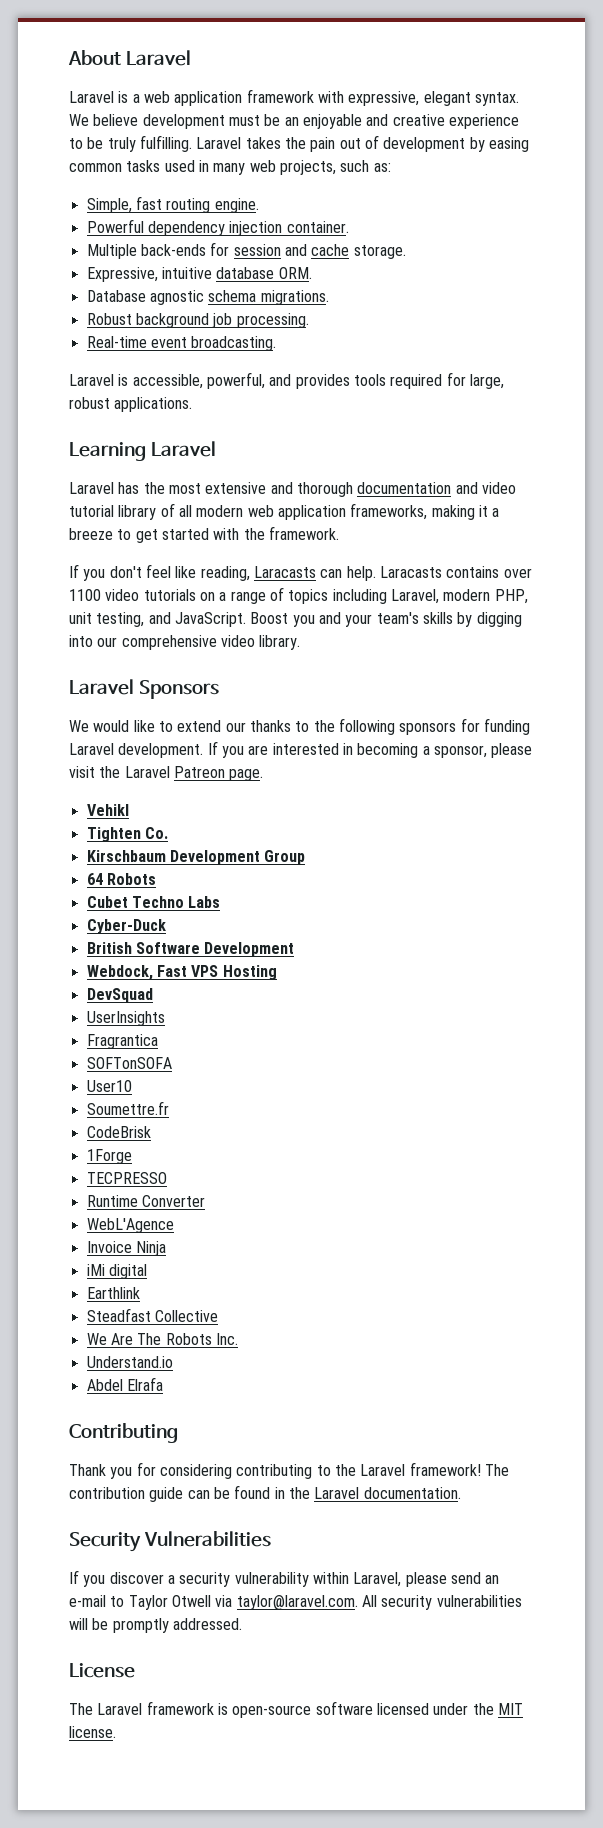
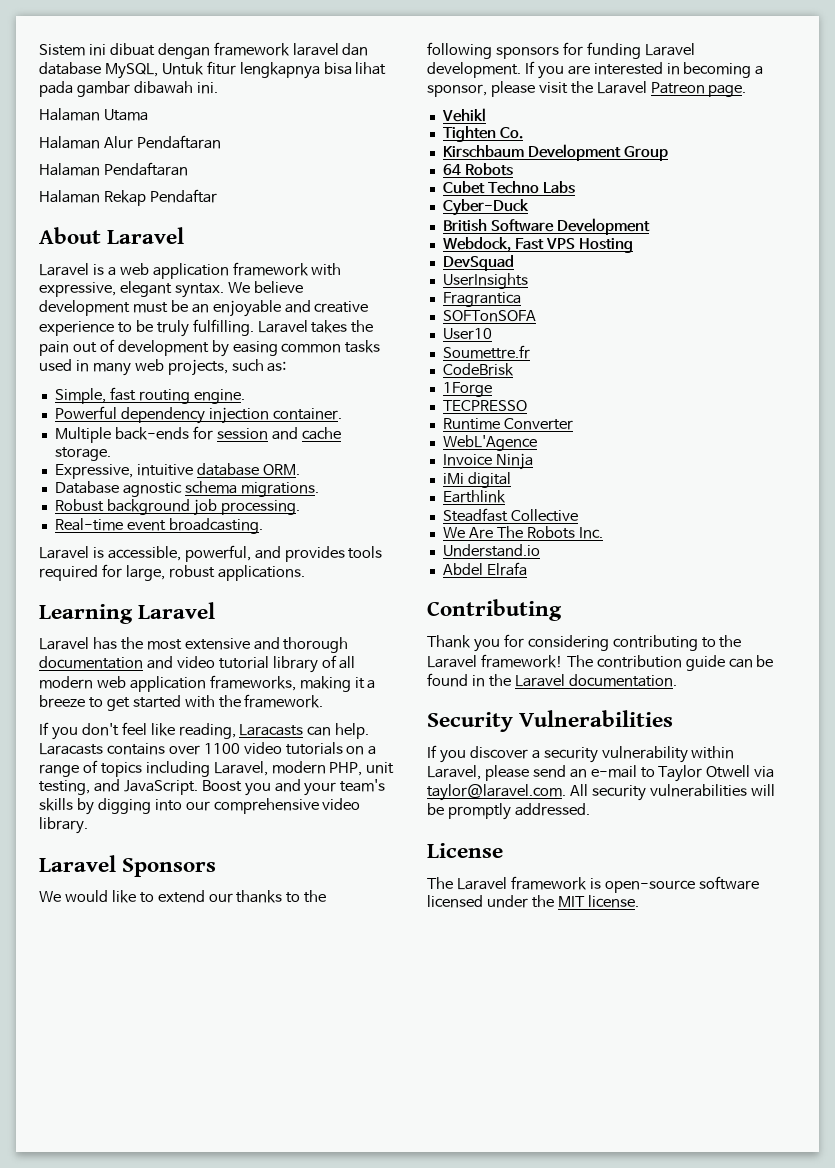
+ Sistem ini dibuat dengan framework laravel dan database MySQL, Untuk fitur lengkapnya bisa lihat pada gambar dibawah ini.
+ Halaman Utama
+ Halaman Alur Pendaftaran
+ Halaman Pendaftaran
+ Halaman Rekap Pendaftar

